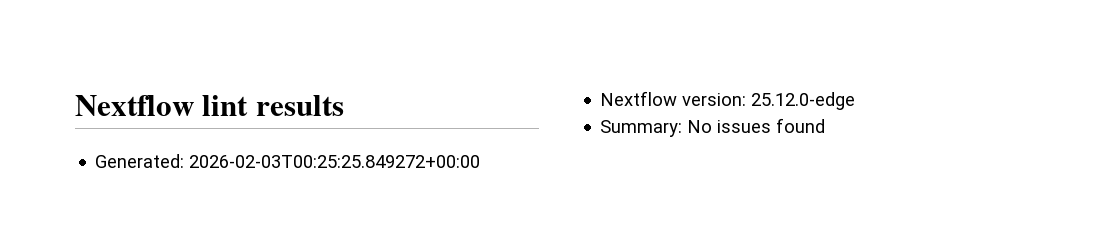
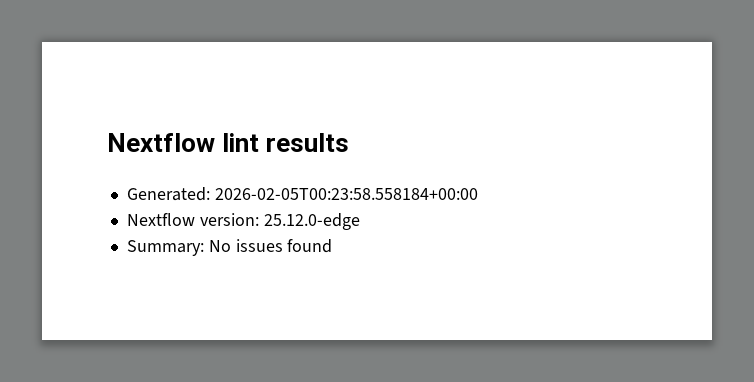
- Generated: 2026-02-03T00:25:25.849272+00:00
+ Generated: 2026-02-05T00:23:58.558184+00:00

